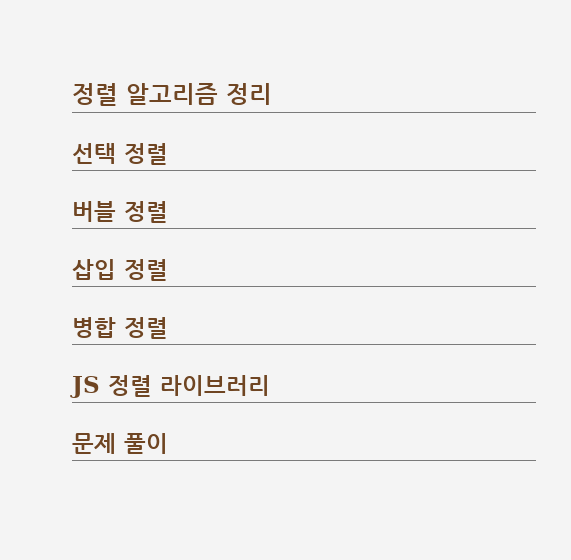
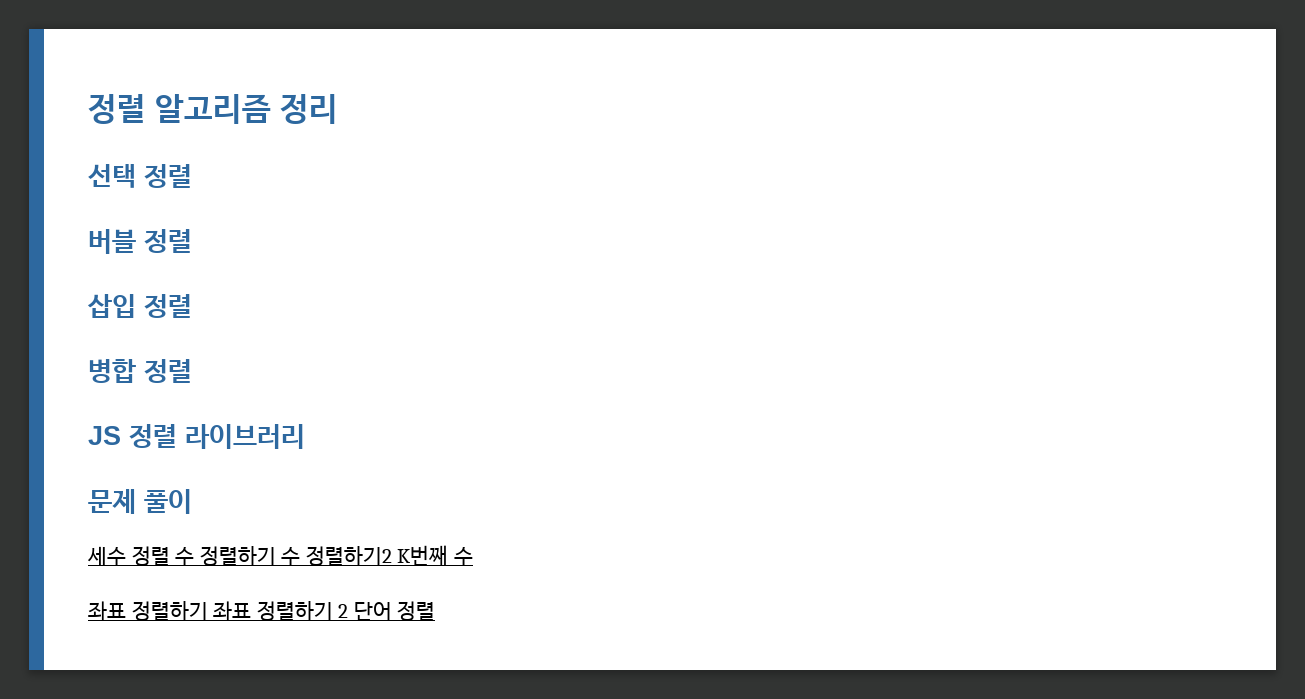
+ 세수 정렬 수 정렬하기 수 정렬하기2 K번째 수
+ 좌표 정렬하기 좌표 정렬하기 2 단어 정렬

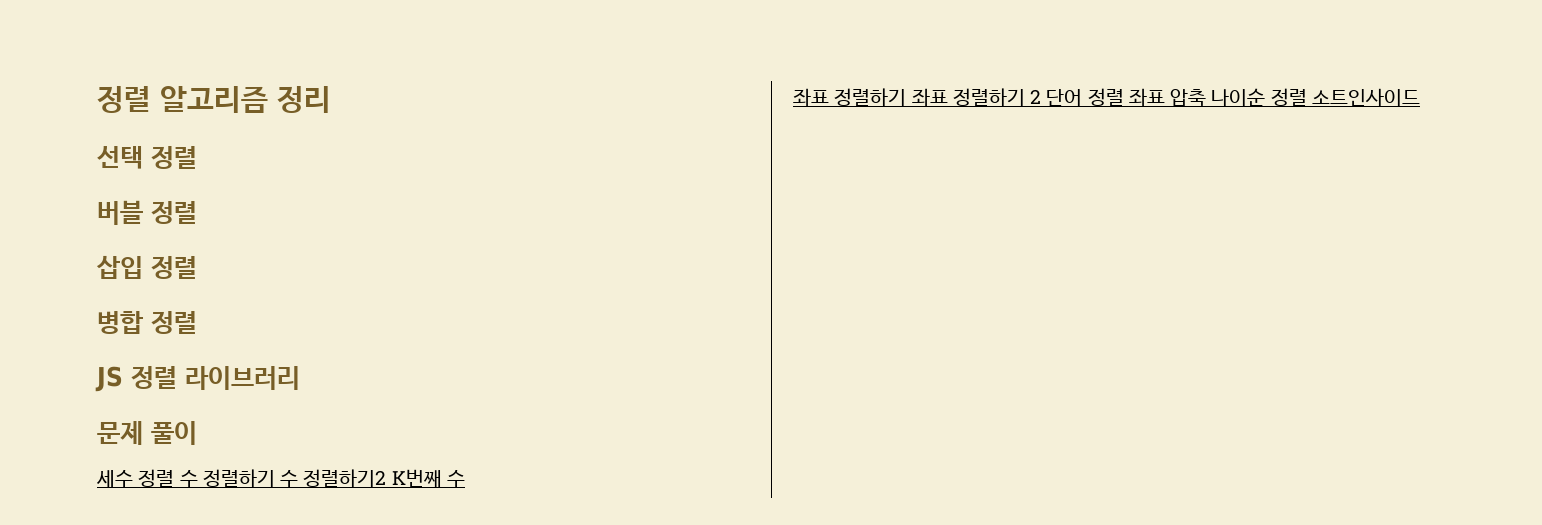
- 좌표 정렬하기 좌표 정렬하기 2 단어 정렬
+ 좌표 정렬하기 좌표 정렬하기 2 단어 정렬 좌표 압축 나이순 정렬 소트인사이드

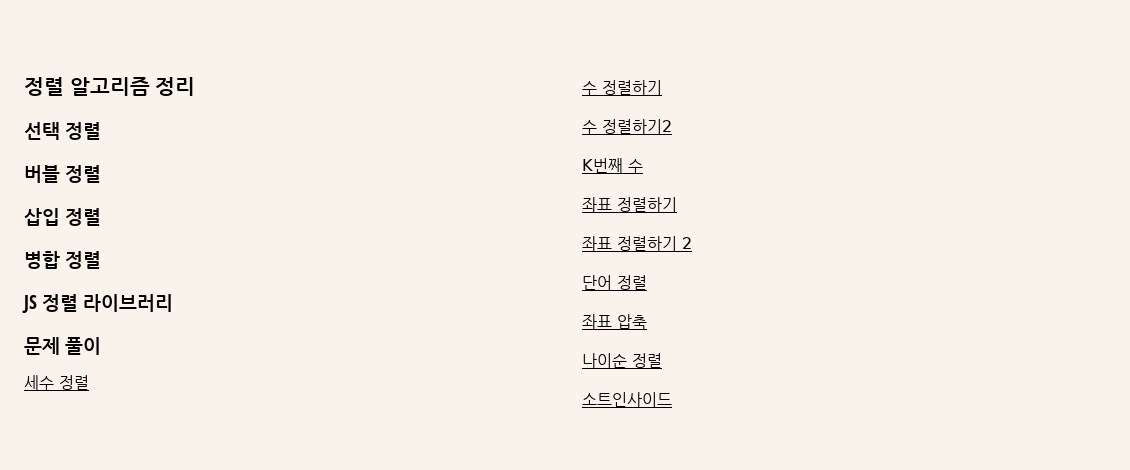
- 세수 정렬 수 정렬하기 수 정렬하기2 K번째 수
- 좌표 정렬하기 좌표 정렬하기 2 단어 정렬 좌표 압축 나이순 정렬 소트인사이드
+ 세수 정렬
+ 수 정렬하기
+ 수 정렬하기2
+ K번째 수
+ 좌표 정렬하기
+ 좌표 정렬하기 2
+ 단어 정렬
+ 좌표 압축
+ 나이순 정렬
+ 소트인사이드

